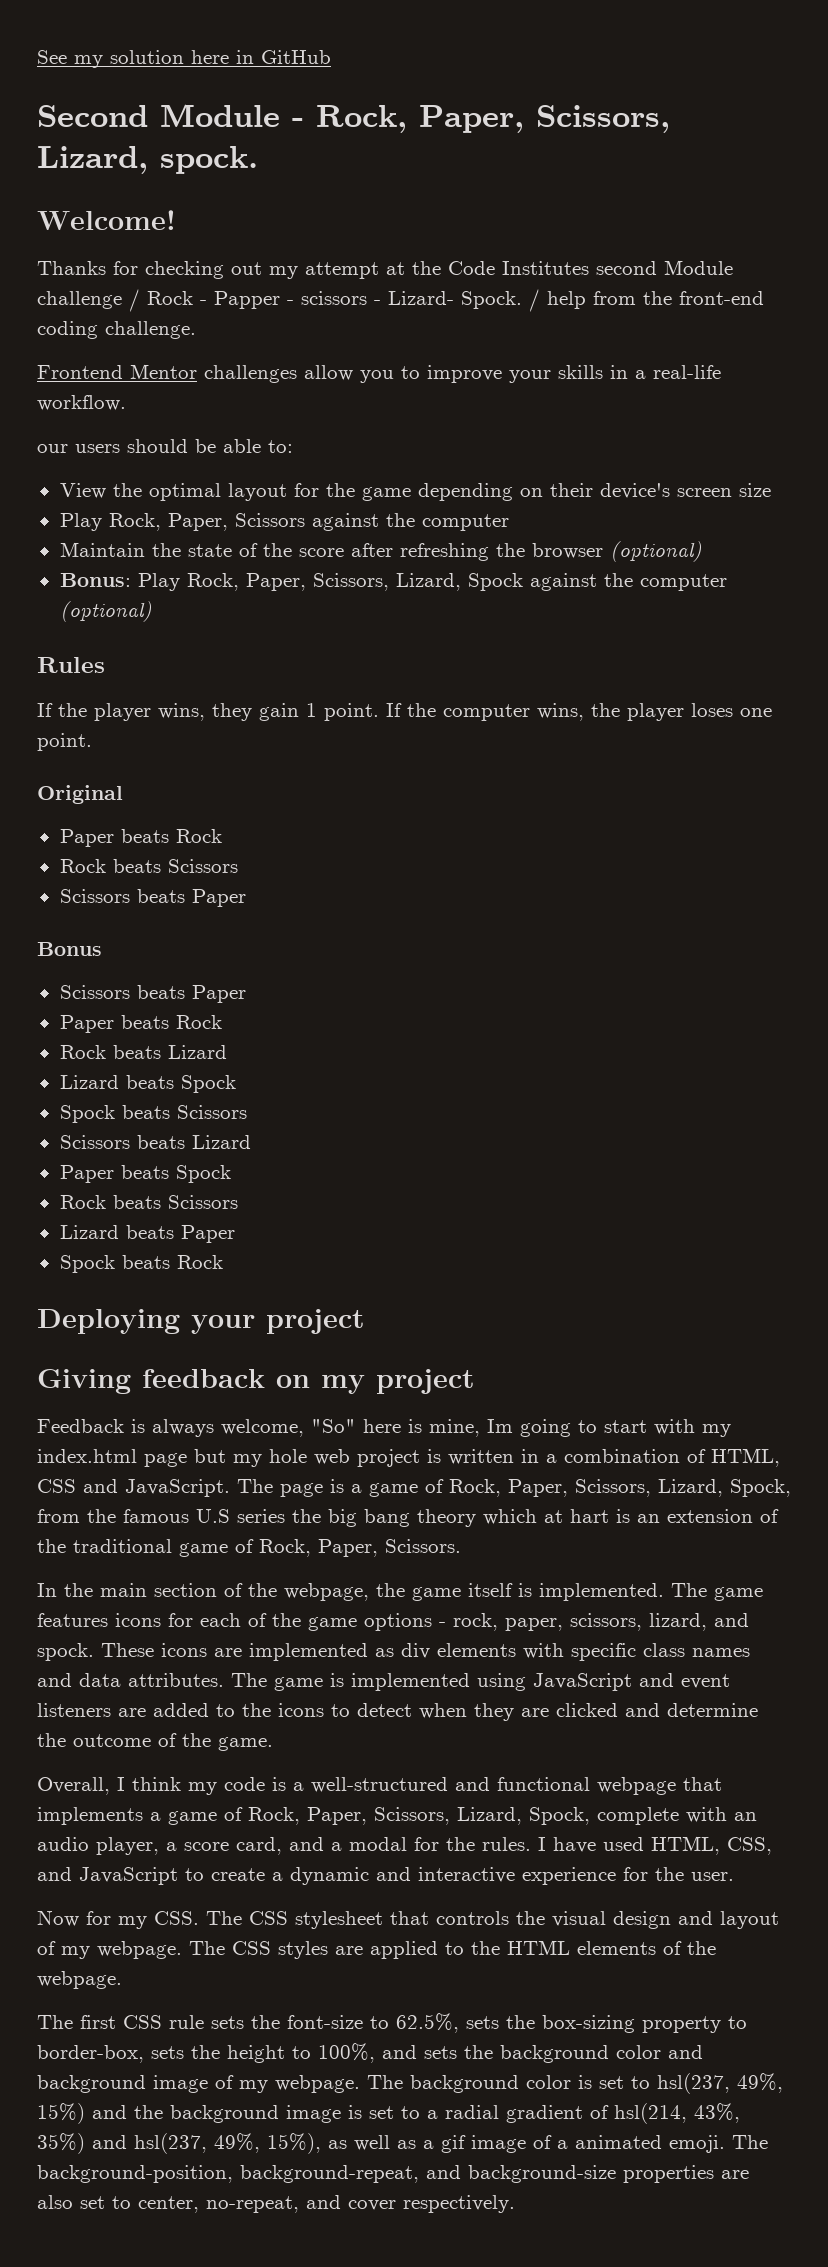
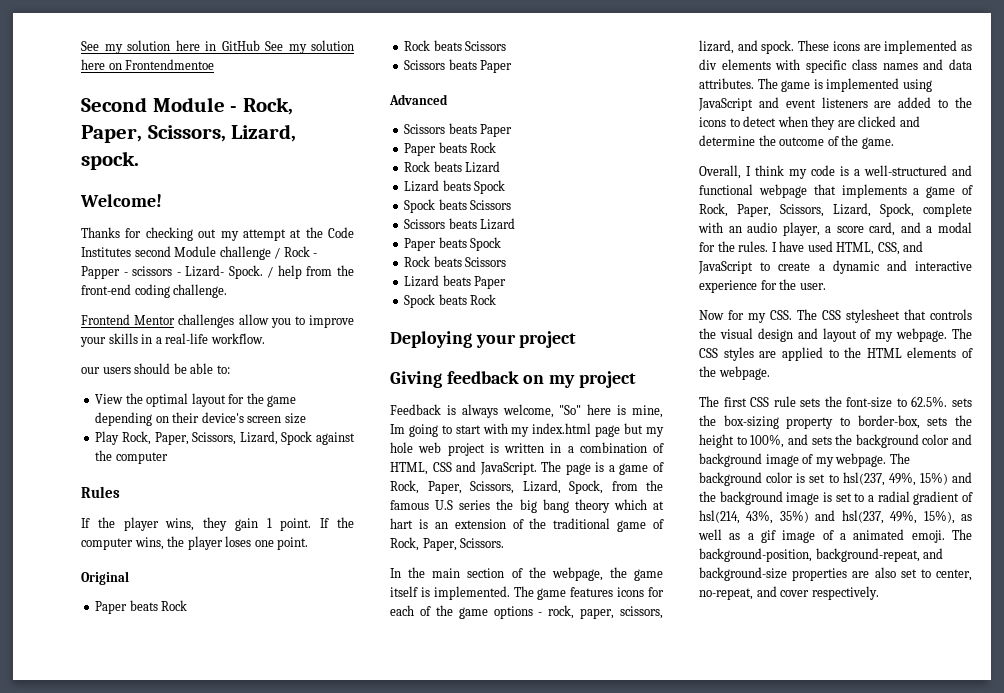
- See my solution here in GitHub
+ See my solution here in GitHub See my solution here on Frontendmentoe
- Play Rock, Paper, Scissors against the computer
- Maintain the state of the score after refreshing the browser (optional)
- Bonus: Play Rock, Paper, Scissors, Lizard, Spock against the computer (optional)
+ Play Rock, Paper, Scissors, Lizard, Spock against the computer
- Bonus
+ Advanced
- The first CSS rule sets the font-size to 62.5%, sets the box-sizing property to border-box, sets the height to 100%, and sets the background color and background image of my webpage.
+ The first CSS rule sets the font-size to 62.5%. sets the box-sizing property to border-box, sets the height to 100%, and sets the background color and background image of my webpage.

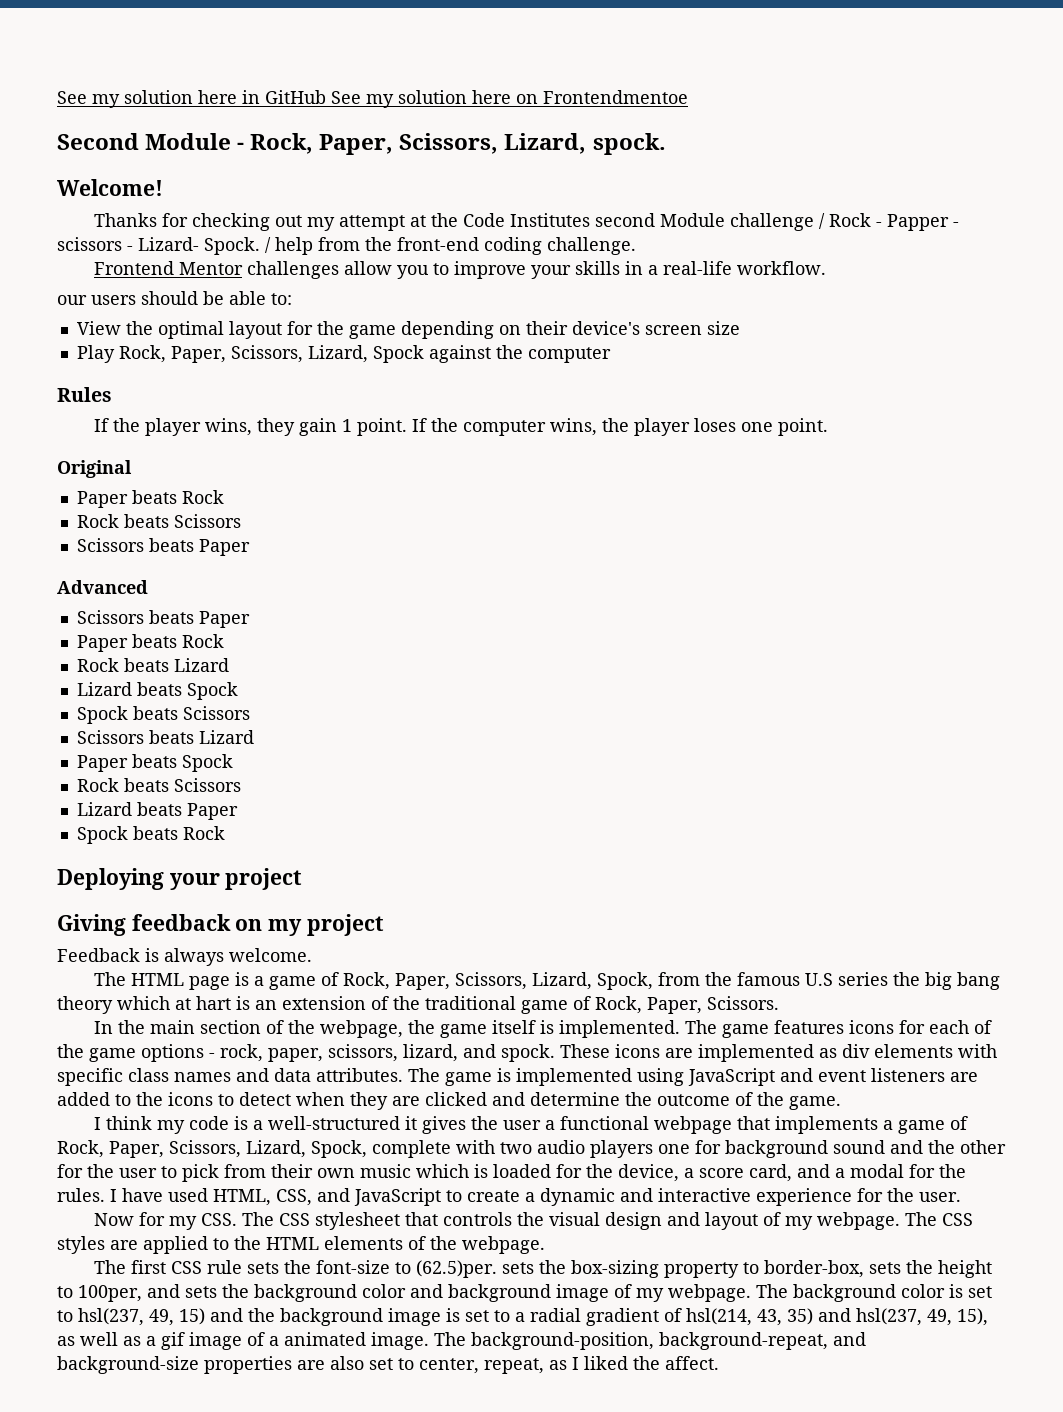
- Feedback is always welcome, "So" here is mine, Im going to start with my index.html page but my hole web project is written in a combination of HTML, CSS and JavaScript. The page is a game of Rock, Paper, Scissors, Lizard, Spock, from the famous U.S series the big bang theory which at hart is an extension of the traditional game of Rock, Paper, Scissors.
+ Feedback is always welcome.
+ The HTML page is a game of Rock, Paper, Scissors, Lizard, Spock, from the famous U.S series the big bang theory which at hart is an extension of the traditional game of Rock, Paper, Scissors.
- Overall, I think my code is a well-structured and functional webpage that implements a game of Rock, Paper, Scissors, Lizard, Spock, complete with an audio player, a score card, and a modal for the rules.
+ I think my code is a well-structured it gives the user a functional webpage that implements a game of Rock, Paper, Scissors, Lizard, Spock, complete with two audio players one for background sound and the other for the user to pick from their own music which is loaded for the device, a score card, and a modal for the rules.
- The first CSS rule sets the font-size to 62.5%. sets the box-sizing property to border-box, sets the height to 100%, and sets the background color and background image of my webpage.
+ The first CSS rule sets the font-size to (62.5)per. sets the box-sizing property to border-box, sets the height to 100per, and sets the background color and background image of my webpage.
- The background color is set to hsl(237, 49%, 15%) and the background image is set to a radial gradient of hsl(214, 43%, 35%) and hsl(237, 49%, 15%), as well as a gif image of a animated emoji.
+ The background color is set to hsl(237, 49, 15) and the background image is set to a radial gradient of hsl(214, 43, 35) and hsl(237, 49, 15), as well as a gif image of a animated image.
- The background-position, background-repeat, and background-size properties are also set to center, no-repeat, and cover respectively.
+ The background-position, background-repeat, and background-size properties are also set to center, repeat, as I liked the affect.

